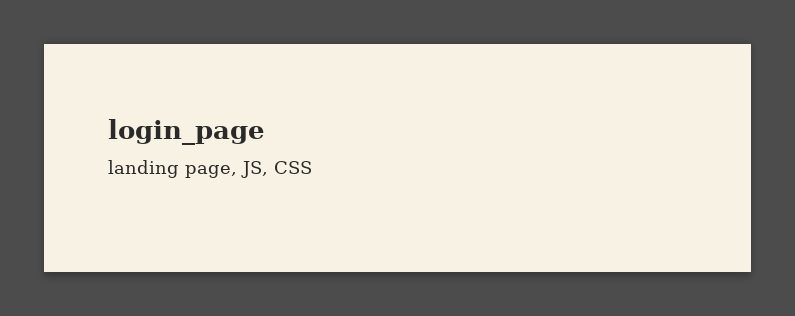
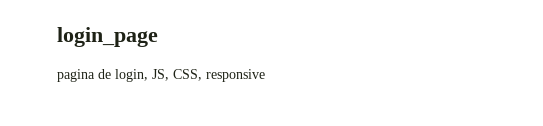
- landing page, JS, CSS
+ pagina de login, JS, CSS, responsive

